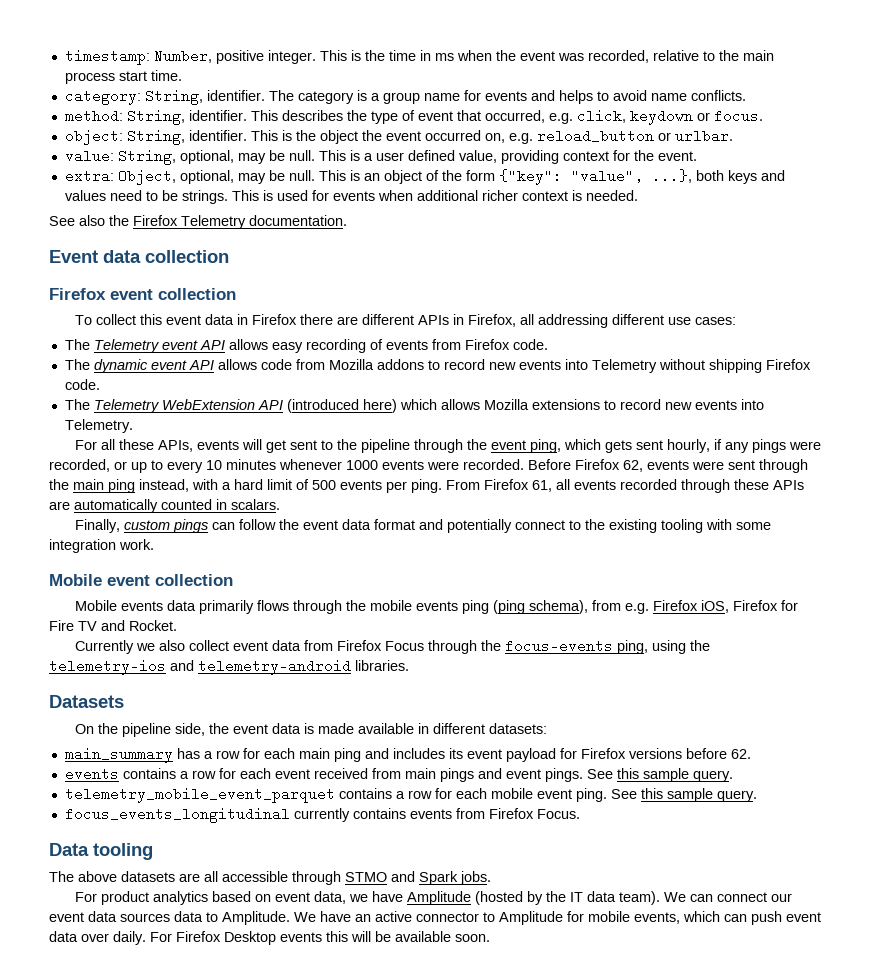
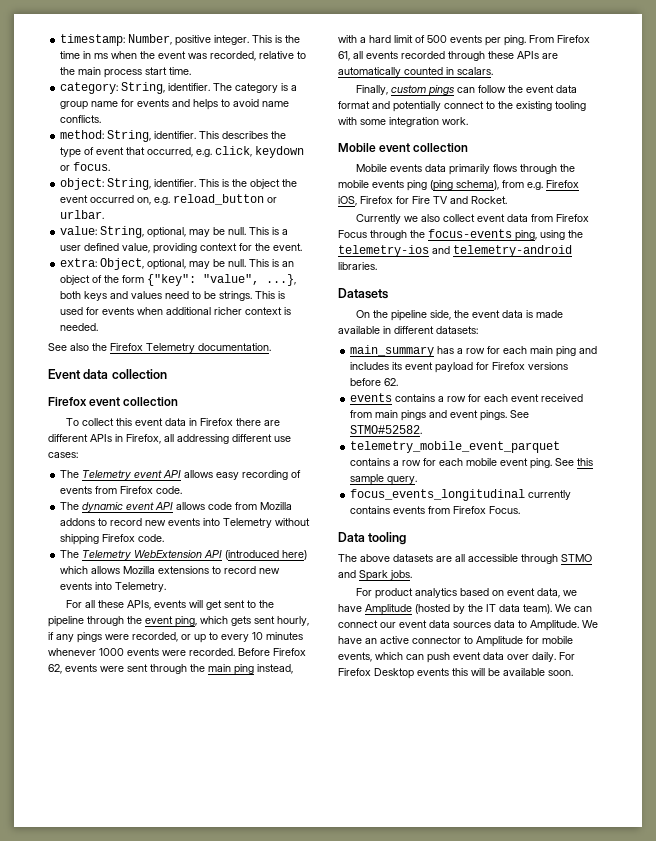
- events contains a row for each event received from main pings and event pings. See this sample query.
+ events contains a row for each event received from main pings and event pings. See STMO#52582.

